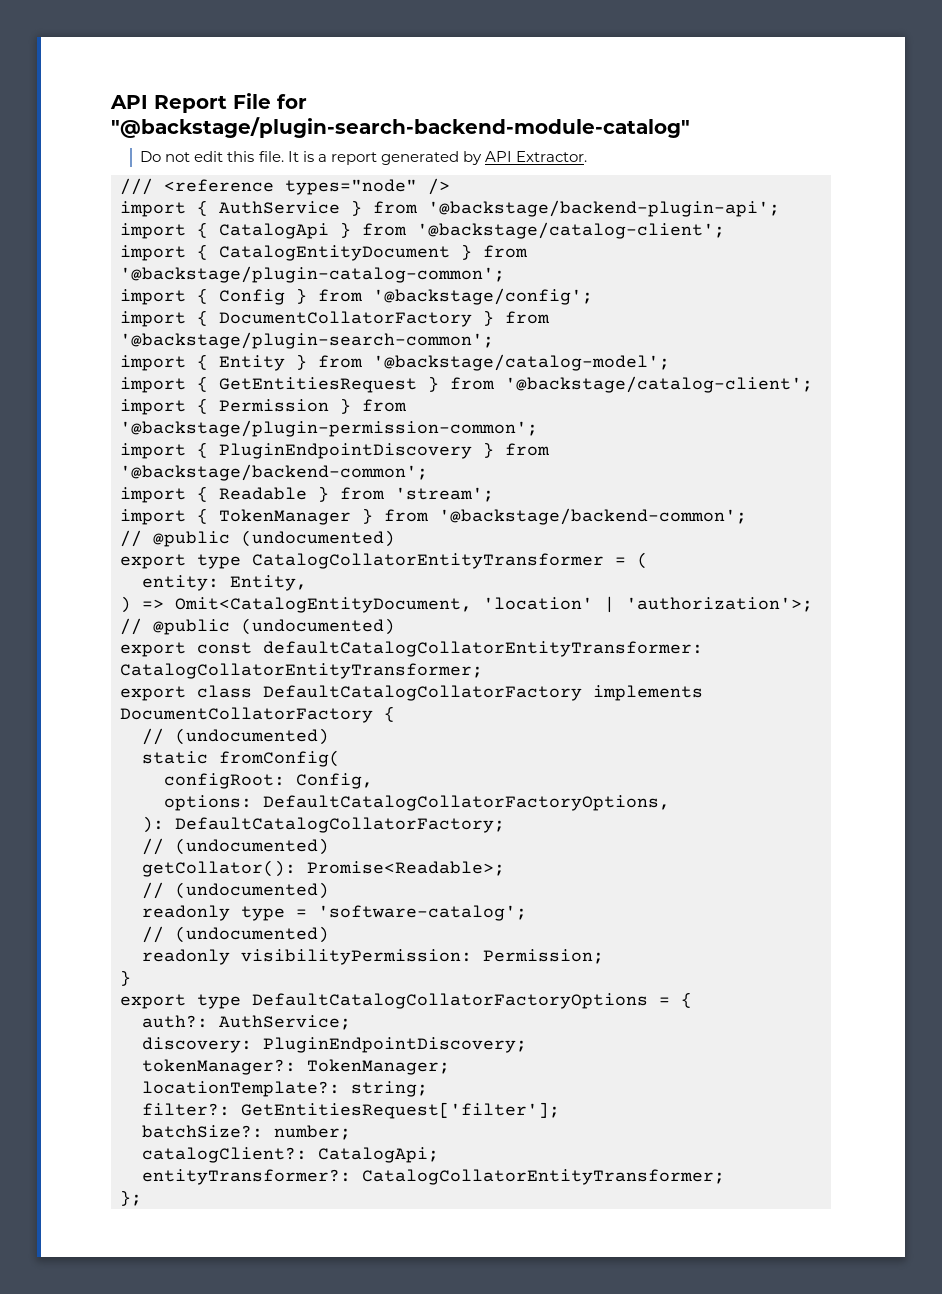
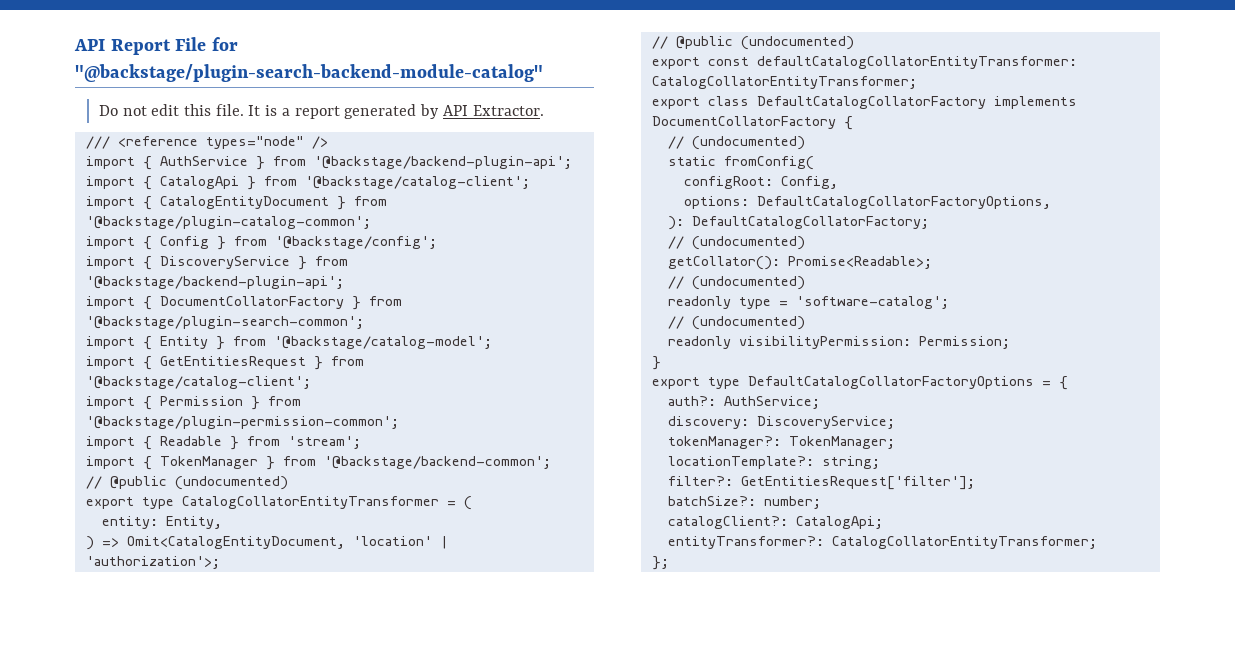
+ import { DiscoveryService } from '@backstage/backend-plugin-api';
- import { PluginEndpointDiscovery } from '@backstage/backend-common';
- discovery: PluginEndpointDiscovery;
+ discovery: DiscoveryService;

